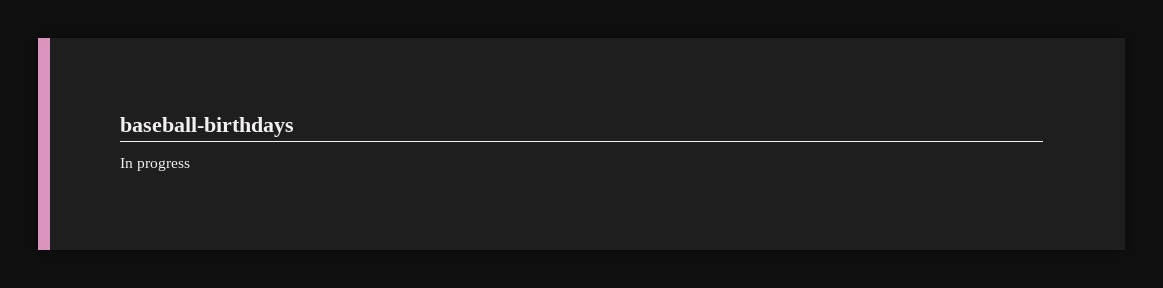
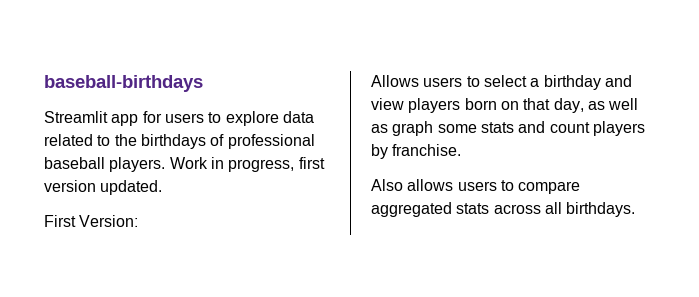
- In progress
+ Streamlit app for users to explore data related to the birthdays of professional baseball players. Work in progress, first version updated.
+ First Version:
+ Allows users to select a birthday and view players born on that day, as well as graph some stats and count players by franchise.
+ Also allows users to compare aggregated stats across all birthdays.

